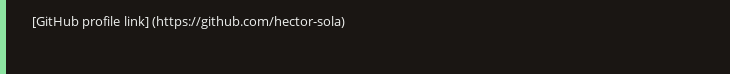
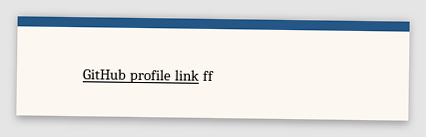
- [GitHub profile link] (https://github.com/hector-sola)
+ GitHub profile link ff

